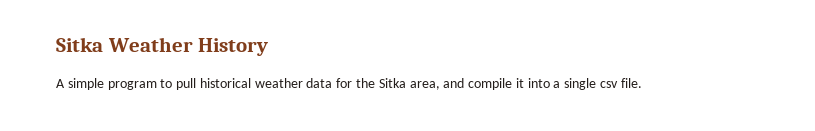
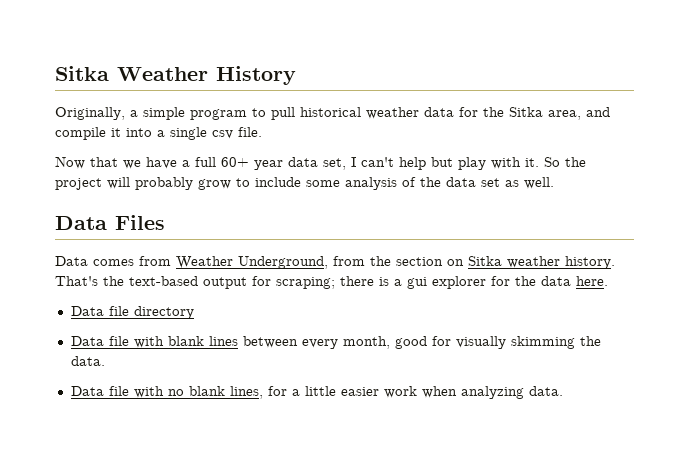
- A simple program to pull historical weather data for the Sitka area, and compile it into a single csv file.
+ Originally, a simple program to pull historical weather data for the Sitka area, and compile it into a single csv file.
+ Now that we have a full 60+ year data set, I can't help but play with it. So the project will probably grow to include some analysis of the data set as well.
+ Data Files
+ Data comes from Weather Underground, from the section on Sitka weather history. That's the text-based output for scraping; there is a gui explorer for the data here.
+ Data file directory
+ Data file with blank lines between every month, good for visually skimming the data.
+ Data file with no blank lines, for a little easier work when analyzing data.

